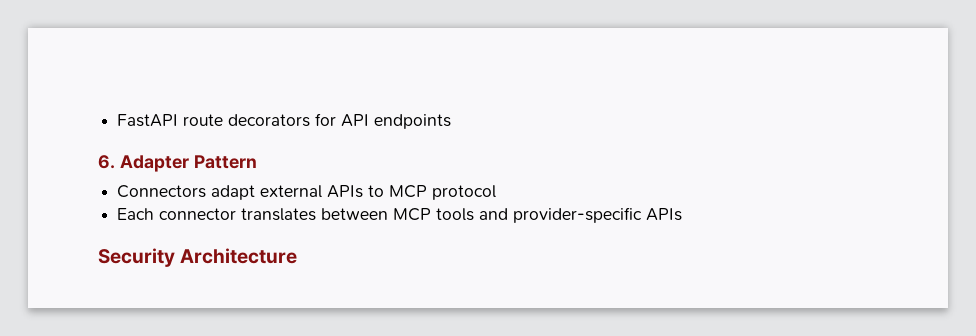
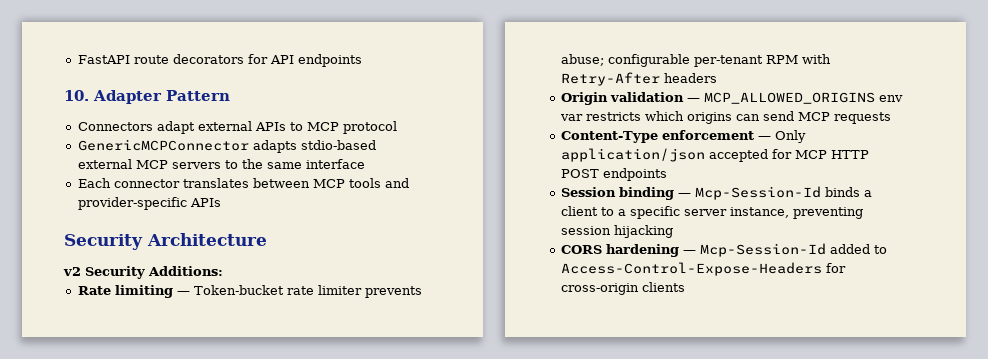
- 6. Adapter Pattern
+ 10. Adapter Pattern
+ GenericMCPConnector adapts stdio-based external MCP servers to the same interface
+ v2 Security Additions:
+ Rate limiting — Token-bucket rate limiter prevents abuse; configurable per-tenant RPM with Retry-After headers
+ Origin validation — MCP_ALLOWED_ORIGINS env var restricts which origins can send MCP requests
+ Content-Type enforcement — Only application/json accepted for MCP HTTP POST endpoints
+ Session binding — Mcp-Session-Id binds a client to a specific server instance, preventing session hijacking
+ CORS hardening — Mcp-Session-Id added to Access-Control-Expose-Headers for cross-origin clients

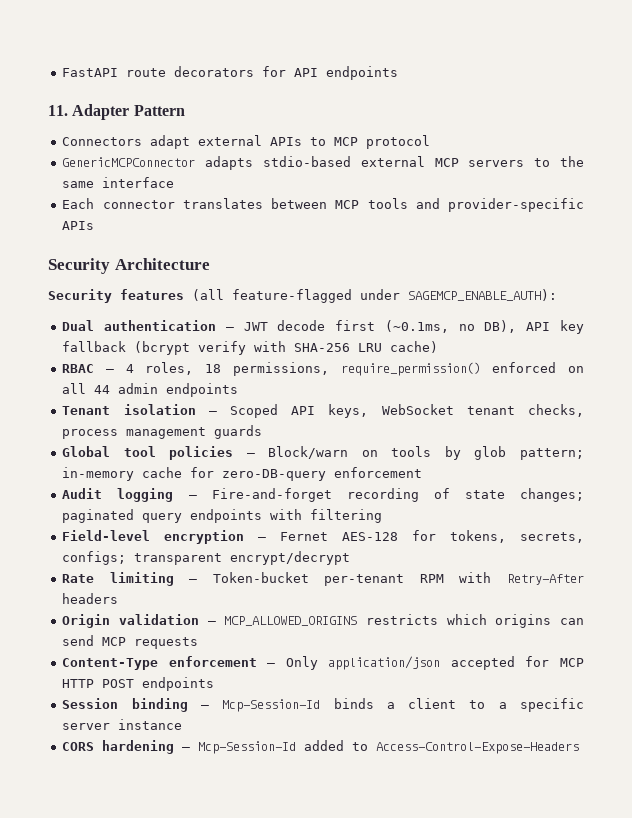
- 10. Adapter Pattern
+ 11. Adapter Pattern
- v2 Security Additions:
+ Security features (all feature-flagged under SAGEMCP_ENABLE_AUTH):
+ Dual authentication — JWT decode first (~0.1ms, no DB), API key fallback (bcrypt verify with SHA-256 LRU cache)
+ RBAC — 4 roles, 18 permissions, require_permission() enforced on all 44 admin endpoints
+ Tenant isolation — Scoped API keys, WebSocket tenant checks, process management guards
+ Global tool policies — Block/warn on tools by glob pattern; in-memory cache for zero-DB-query enforcement
+ Audit logging — Fire-and-forget recording of state changes; paginated query endpoints with filtering
+ Field-level encryption — Fernet AES-128 for tokens, secrets, configs; transparent encrypt/decrypt
- Rate limiting — Token-bucket rate limiter prevents abuse; configurable per-tenant RPM with Retry-After headers
+ Rate limiting — Token-bucket per-tenant RPM with Retry-After headers
- Origin validation — MCP_ALLOWED_ORIGINS env var restricts which origins can send MCP requests
+ Origin validation — MCP_ALLOWED_ORIGINS restricts which origins can send MCP requests
- Session binding — Mcp-Session-Id binds a client to a specific server instance, preventing session hijacking
+ Session binding — Mcp-Session-Id binds a client to a specific server instance
- CORS hardening — Mcp-Session-Id added to Access-Control-Expose-Headers for cross-origin clients
+ CORS hardening — Mcp-Session-Id added to Access-Control-Expose-Headers

